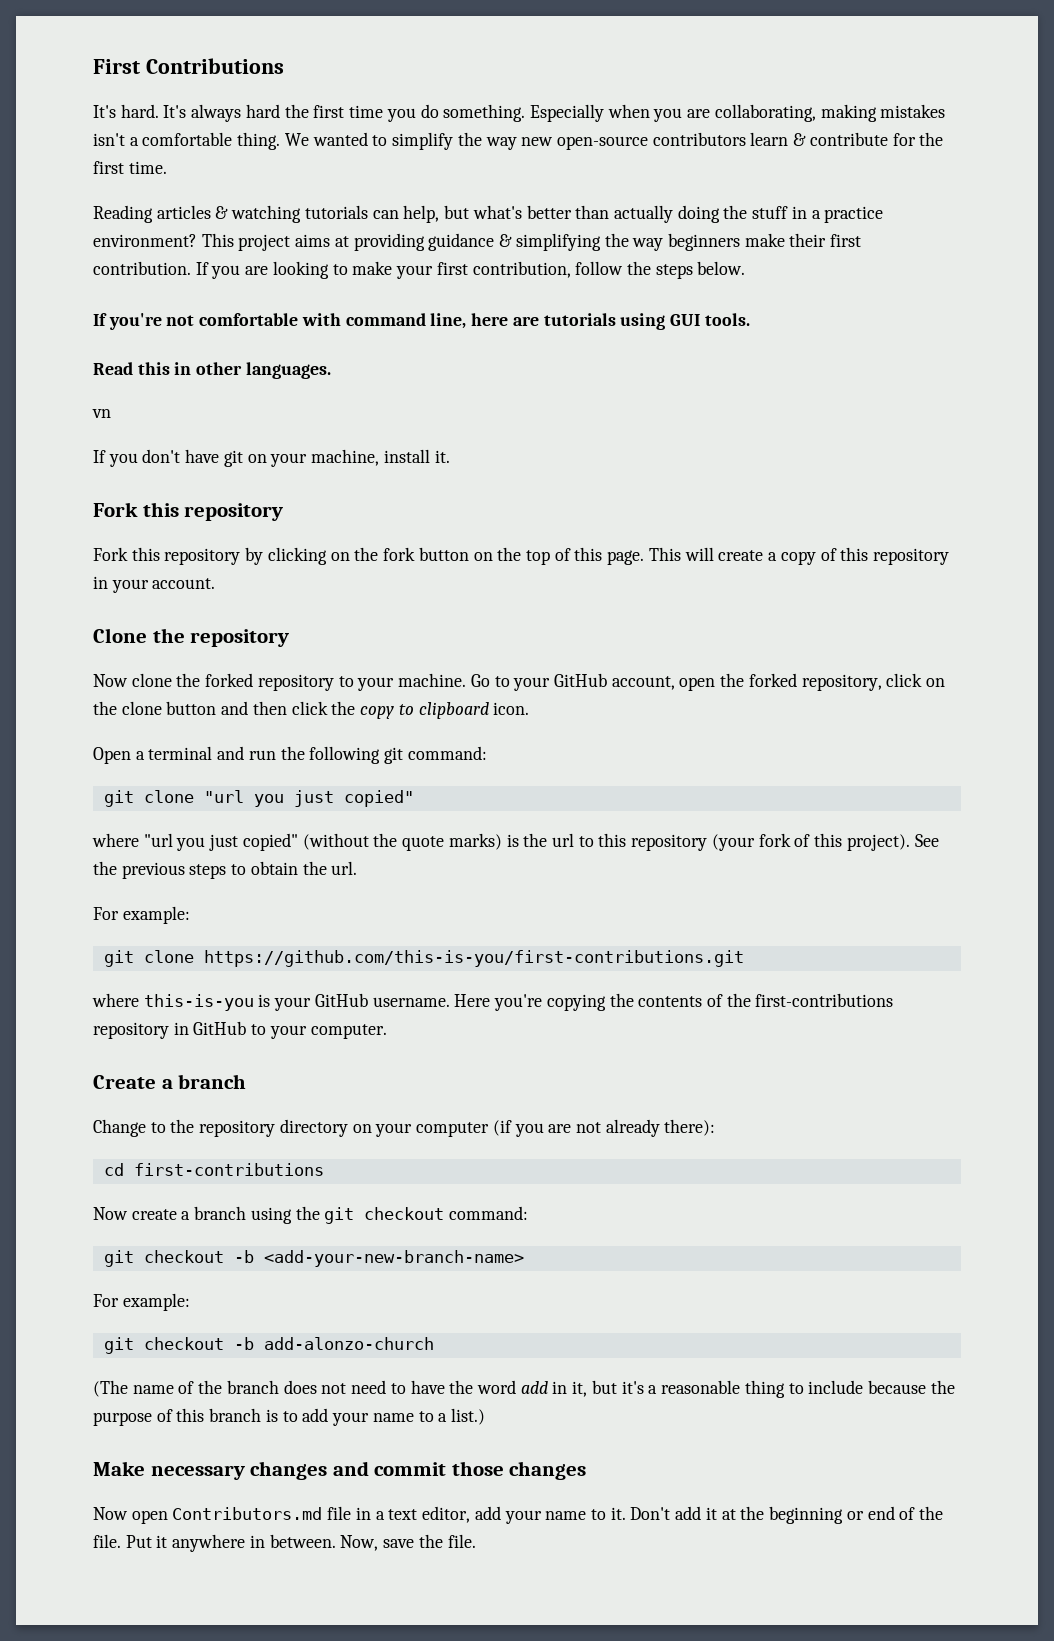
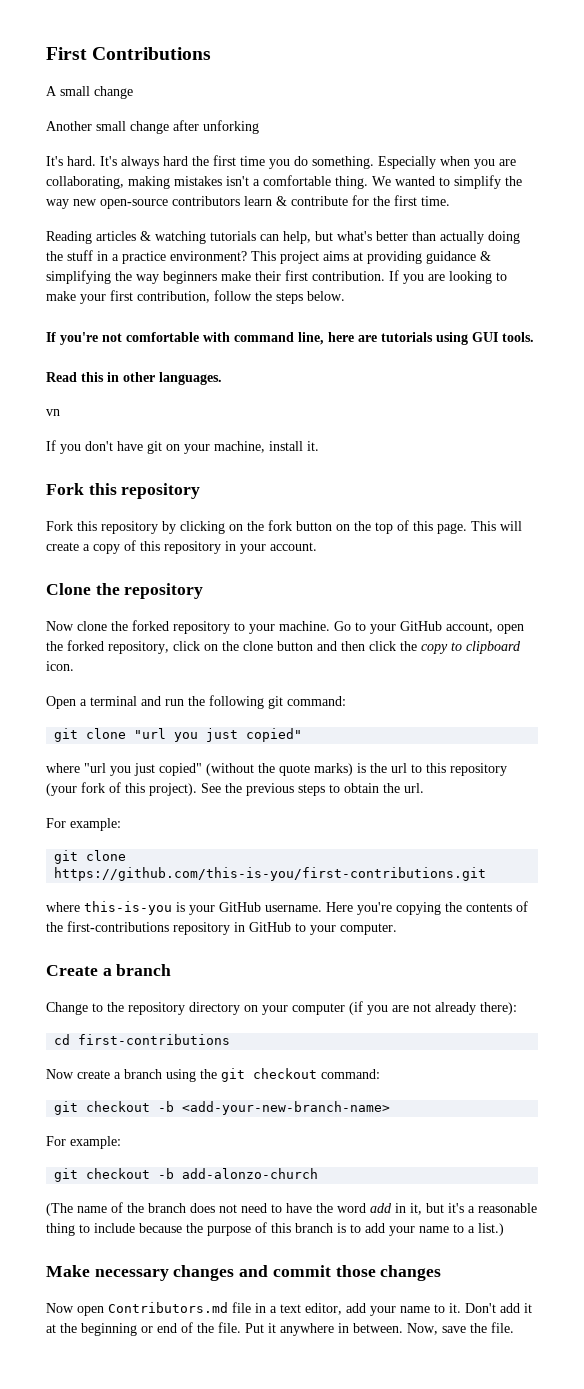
+ A small change
+ Another small change after unforking

